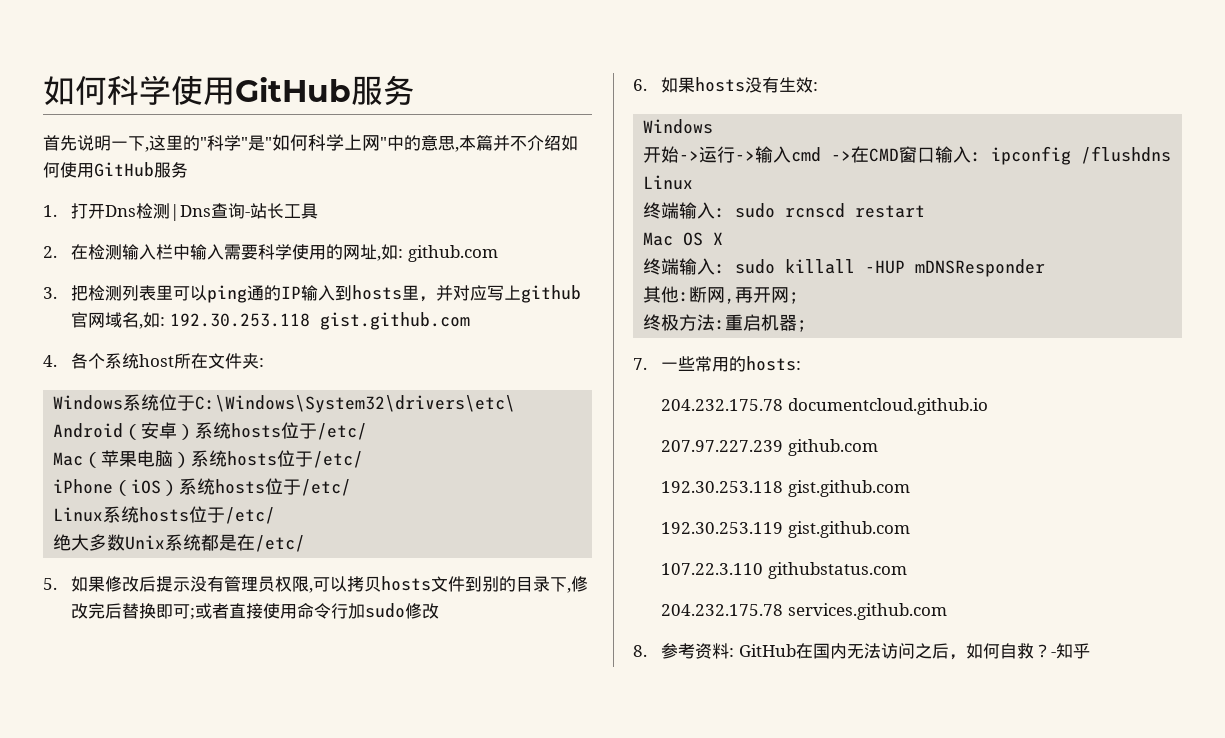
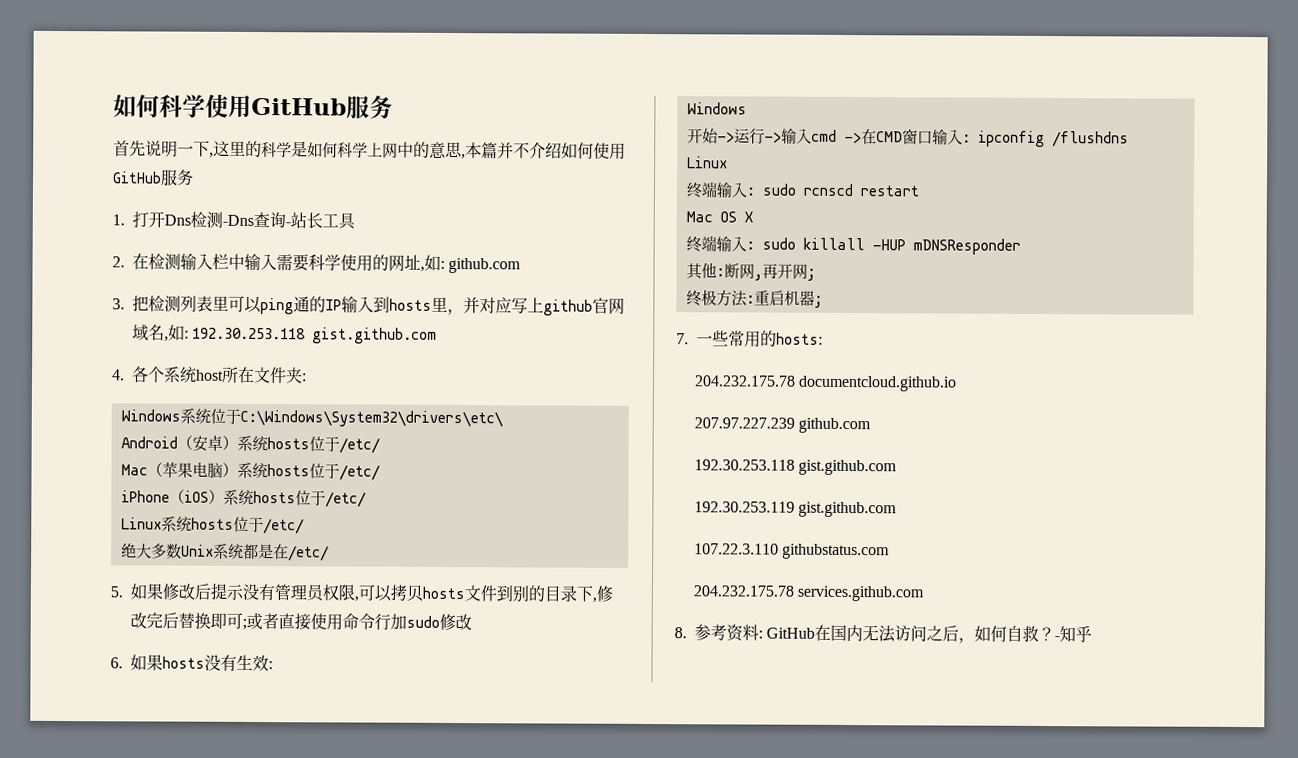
- 首先说明一下,这里的"科学"是"如何科学上网"中的意思,本篇并不介绍如何使用GitHub服务
+ 首先说明一下,这里的科学是如何科学上网中的意思,本篇并不介绍如何使用GitHub服务
- 1.打开Dns检测|Dns查询-站长工具
+ 1.打开Dns检测-Dns查询-站长工具

